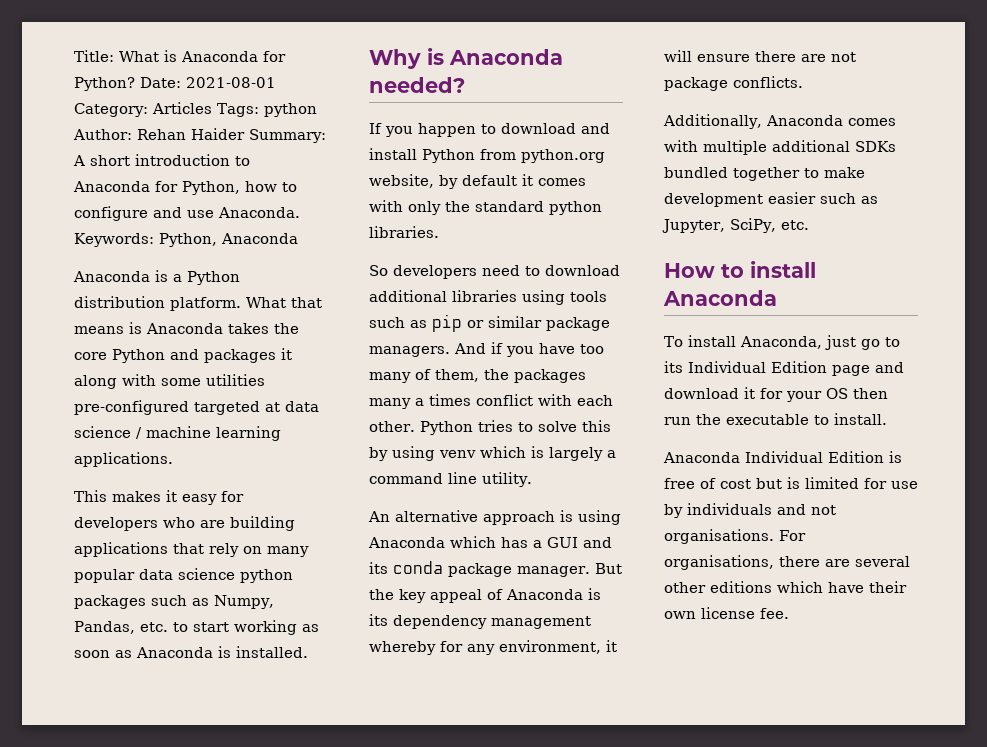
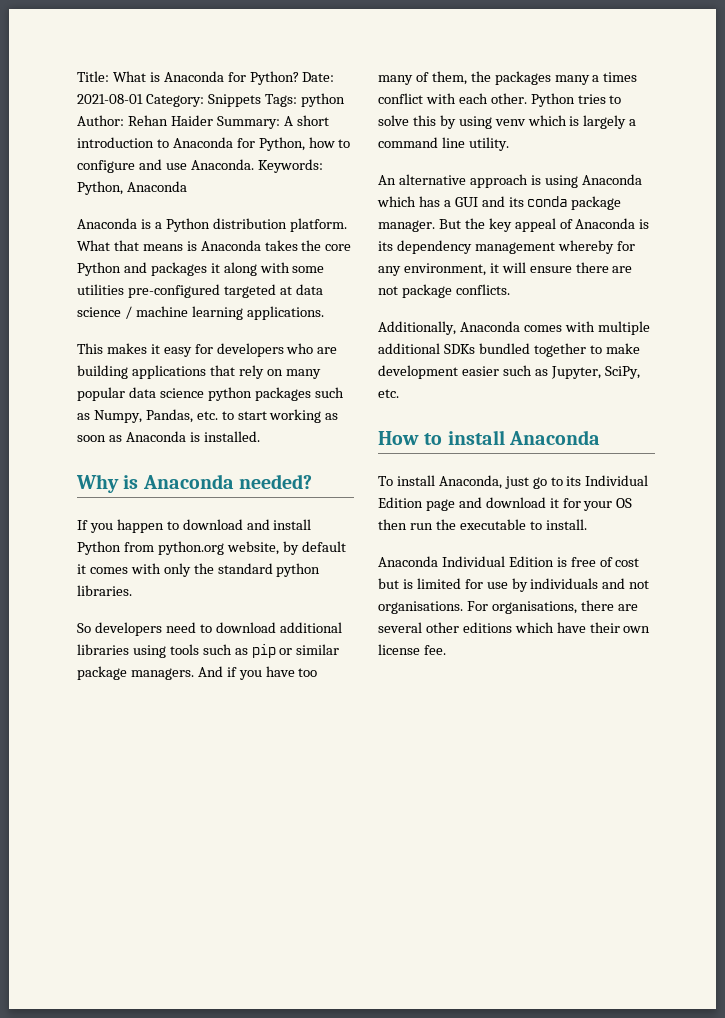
- Date: 2021-08-01 Category: Articles Tags: python Author: Rehan Haider Summary: A short introduction to Anaconda for Python, how to configure and use Anaconda.
+ Date: 2021-08-01 Category: Snippets Tags: python Author: Rehan Haider Summary: A short introduction to Anaconda for Python, how to configure and use Anaconda.

